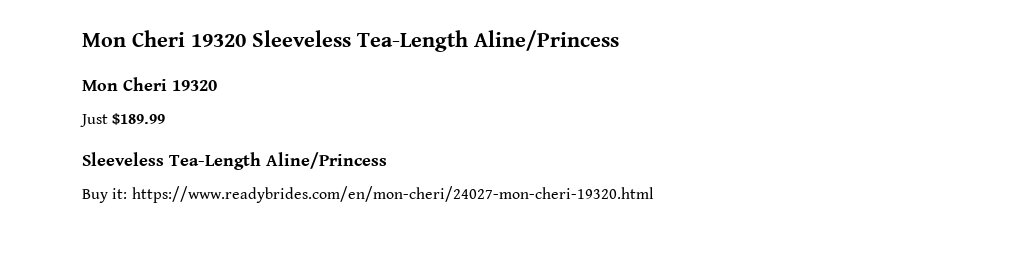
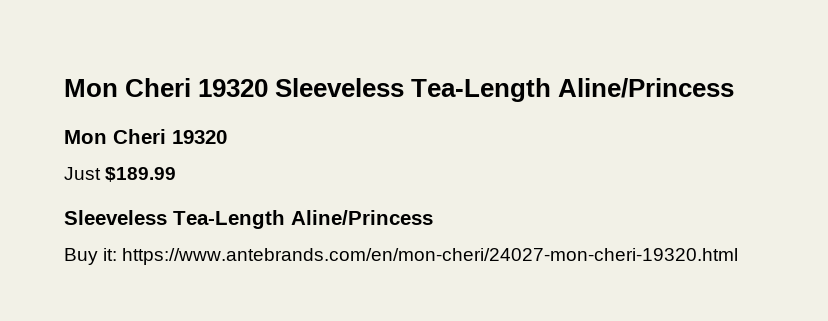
- Buy it: https://www.readybrides.com/en/mon-cheri/24027-mon-cheri-19320.html
+ Buy it: https://www.antebrands.com/en/mon-cheri/24027-mon-cheri-19320.html

